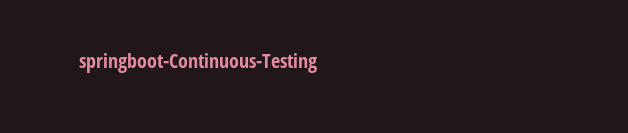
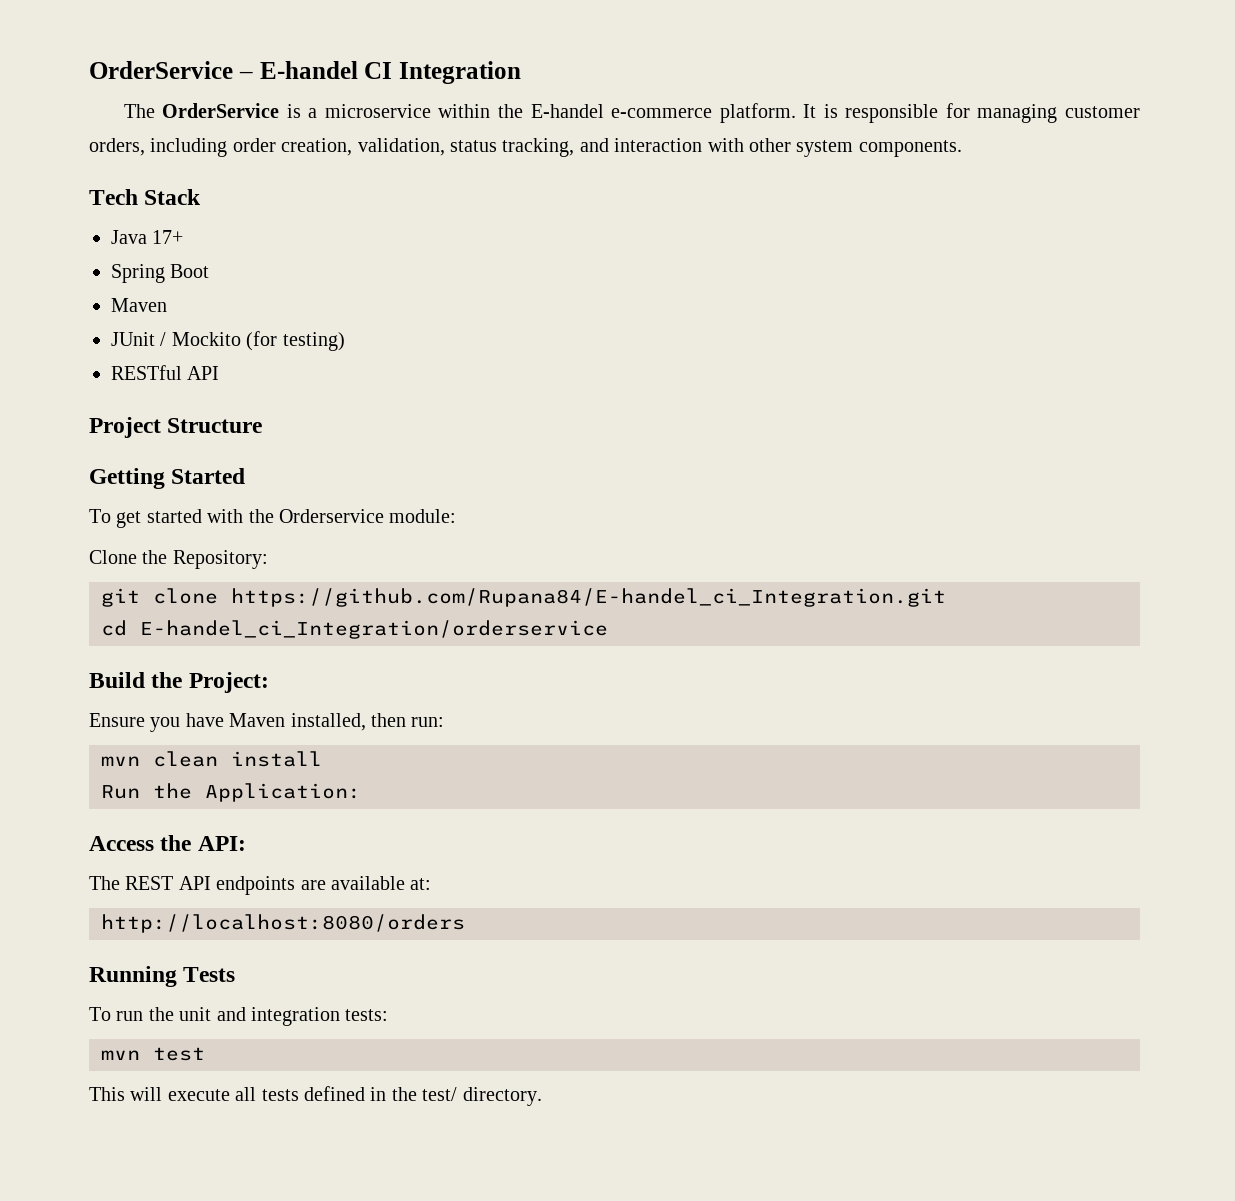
- springboot-Continuous-Testing
+ OrderService – E-handel CI Integration
+ The OrderService is a microservice within the E-handel e-commerce platform. It is responsible for managing customer orders, including order creation, validation, status tracking, and interaction with other system components.
+ Tech Stack
+ Java 17+
+ Spring Boot
+ Maven
+ JUnit / Mockito (for testing)
+ RESTful API
+ Project Structure
+ Getting Started
+ To get started with the Orderservice module:
+ Clone the Repository:
+ git clone https://github.com/Rupana84/E-handel_ci_Integration.git
+ cd E-handel_ci_Integration/orderservice
+ Build the Project:
+ Ensure you have Maven installed, then run:
+ mvn clean install
+ Run the Application:
+ Access the API:
+ The REST API endpoints are available at:
+ http://localhost:8080/orders
+ Running Tests
+ To run the unit and integration tests:
+ mvn test
+ This will execute all tests defined in the test/ directory.

